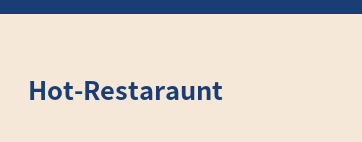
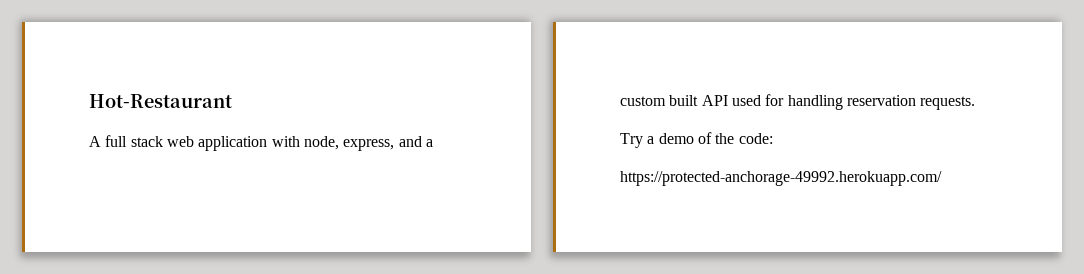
- Hot-Restaraunt
+ Hot-Restaurant
+ A full stack web application with node, express, and a custom built API used for handling reservation requests.
+ Try a demo of the code:
+ https://protected-anchorage-49992.herokuapp.com/

